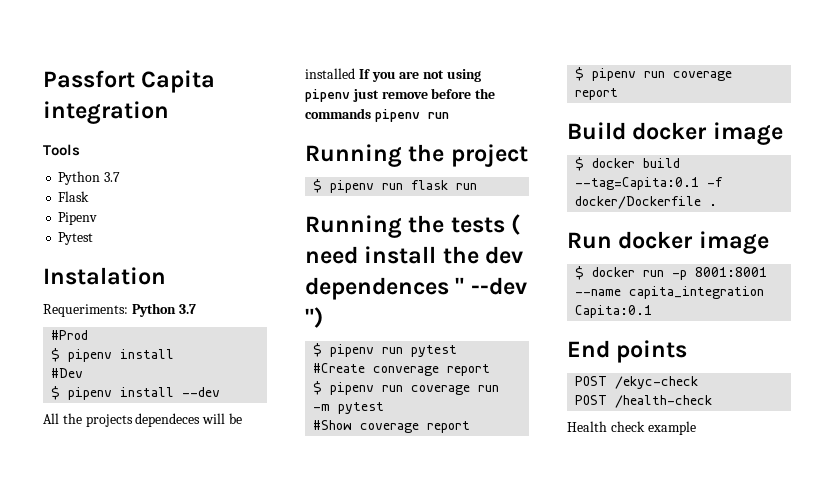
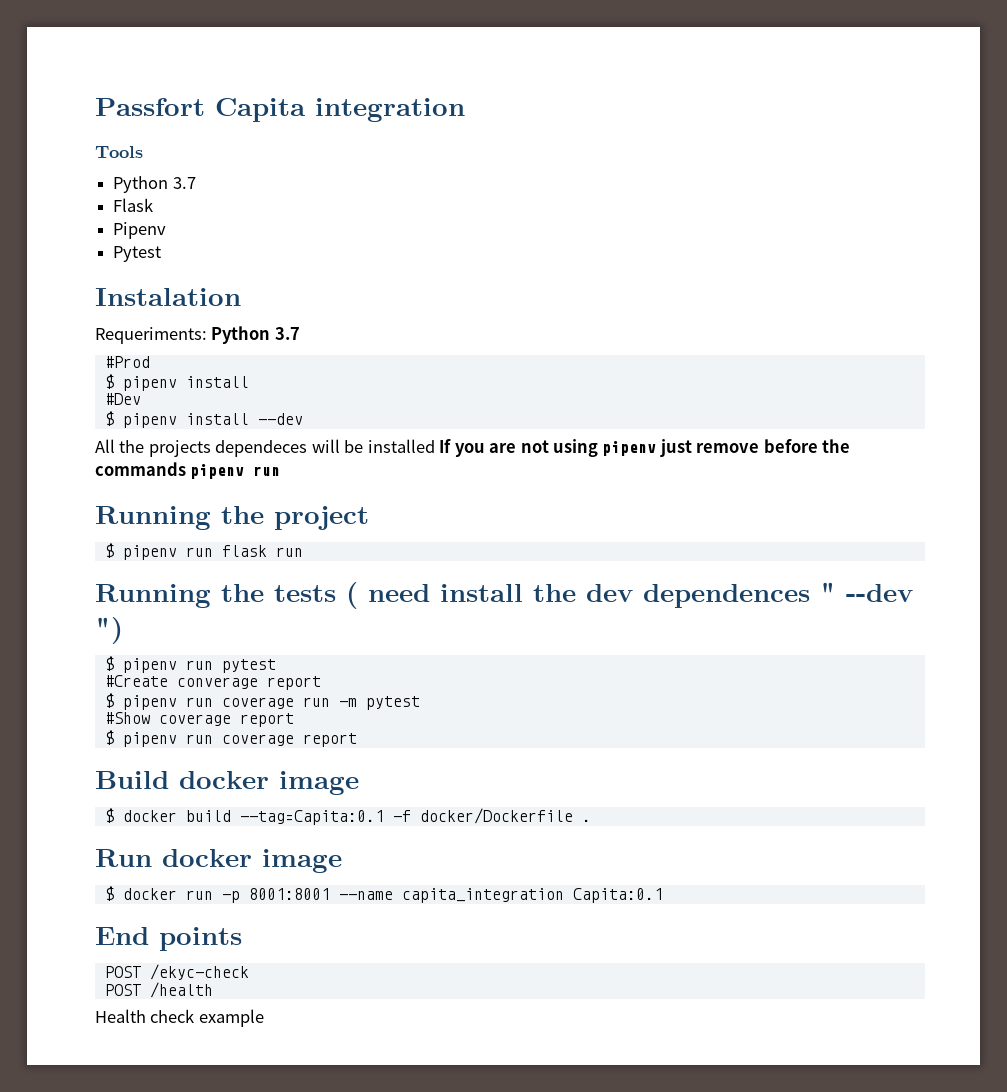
- POST /health-check
+ POST /health

